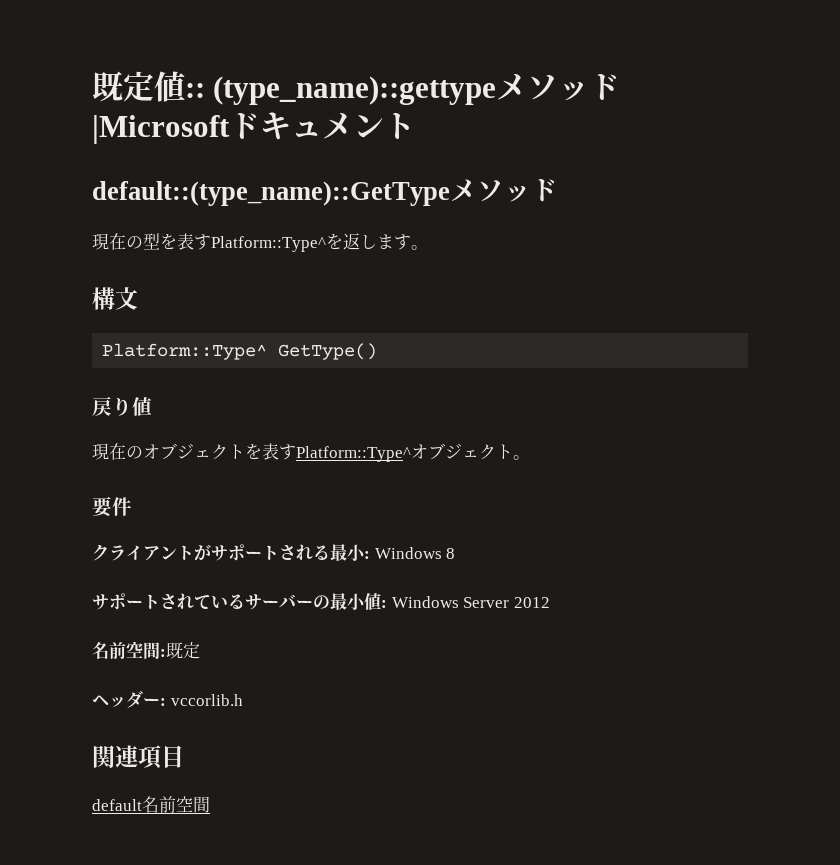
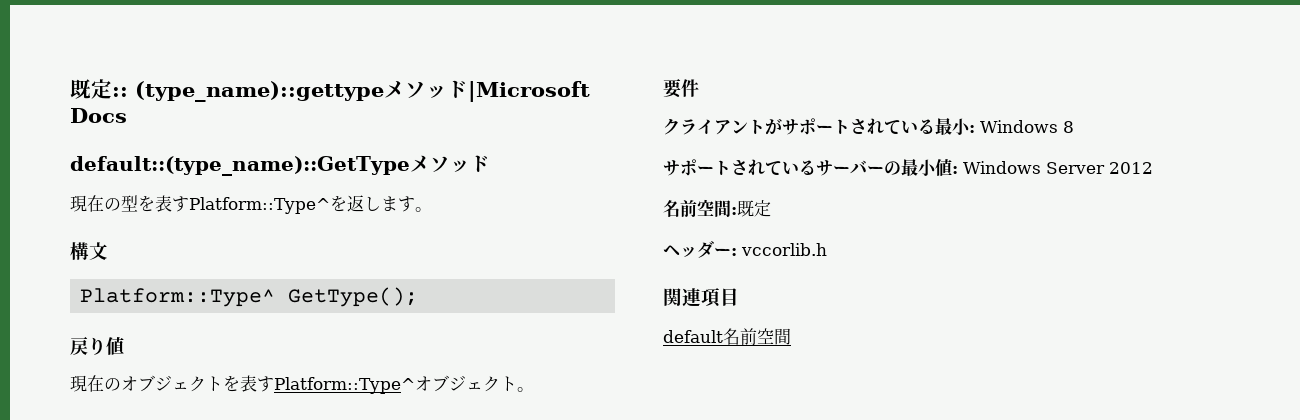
- 既定値:: (type_name)::gettypeメソッド|Microsoftドキュメント
+ 既定:: (type_name)::gettypeメソッド|Microsoft Docs
- Platform::Type^ GetType()
+ Platform::Type^ GetType();
- クライアントがサポートされる最小: Windows 8
+ クライアントがサポートされている最小: Windows 8

